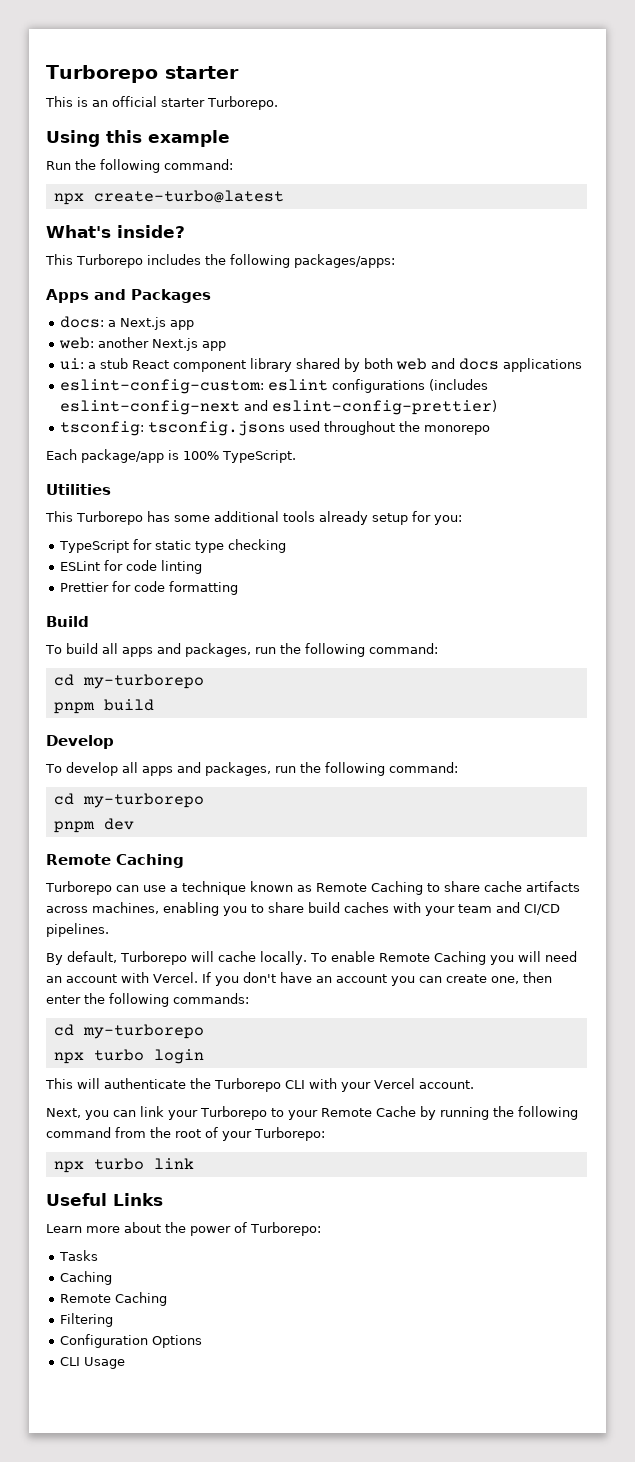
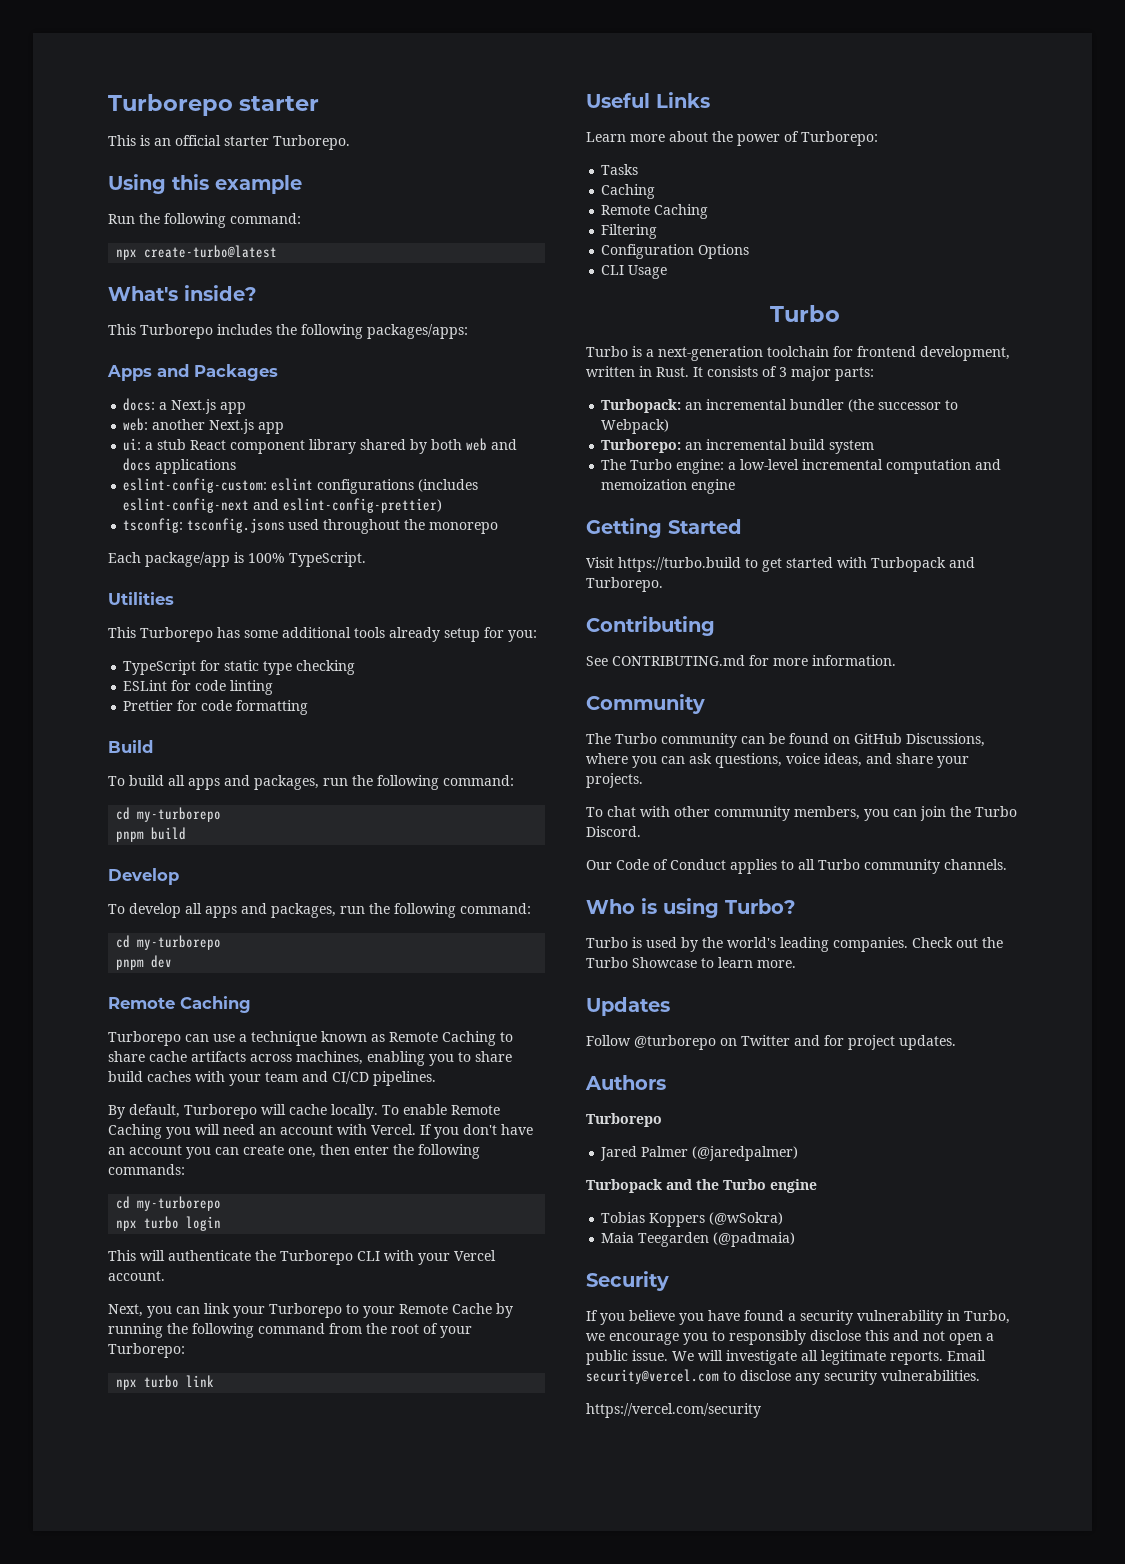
  CLI Usage
+ Turbo
+ Turbo is a next-generation toolchain for frontend development, written in Rust. It consists of 3 major parts:
+ Turbopack: an incremental bundler (the successor to Webpack)
+ Turborepo: an incremental build system
+ The Turbo engine: a low-level incremental computation and memoization engine
+ Getting Started
+ Visit https://turbo.build to get started with Turbopack and Turborepo.
+ Contributing
+ See CONTRIBUTING.md for more information.
+ Community
+ The Turbo community can be found on GitHub Discussions, where you can ask questions, voice ideas, and share your projects.
+ To chat with other community members, you can join the Turbo Discord.
+ Our Code of Conduct applies to all Turbo community channels.
+ Who is using Turbo?
+ Turbo is used by the world's leading companies. Check out the Turbo Showcase to learn more.
+ Updates
+ Follow @turborepo on Twitter and for project updates.
+ Authors
+ Turborepo
+ Jared Palmer (@jaredpalmer)
+ Turbopack and the Turbo engine
+ Tobias Koppers (@wSokra)
+ Maia Teegarden (@padmaia)
+ Security
+ If you believe you have found a security vulnerability in Turbo, we encourage you to responsibly disclose this and not open a public issue. We will investigate all legitimate reports. Email security@vercel.com to disclose any security vulnerabilities.
+ https://vercel.com/security

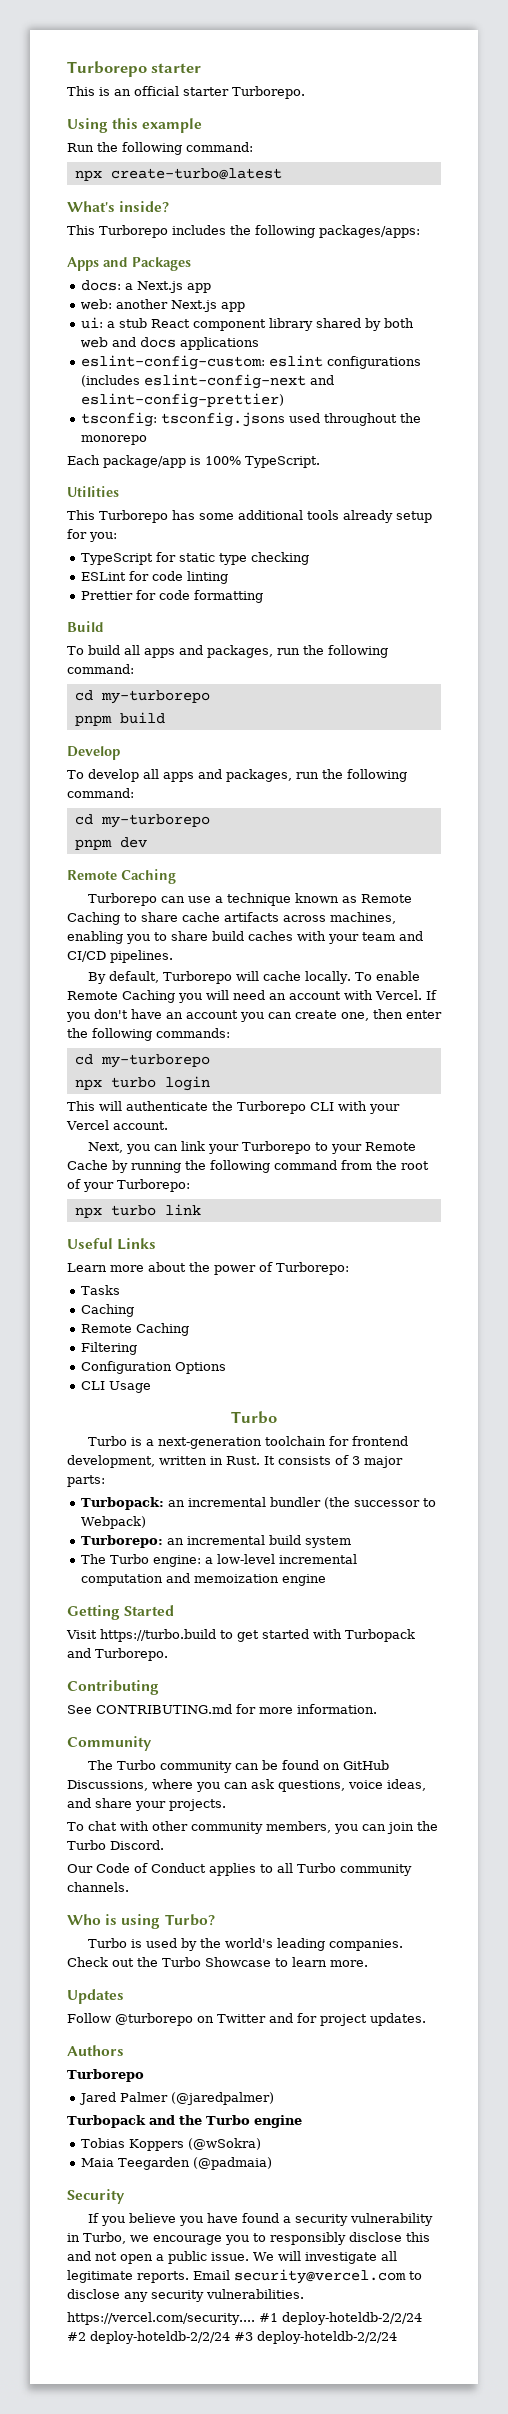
- https://vercel.com/security
+ https://vercel.com/security.... #1 deploy-hoteldb-2/2/24 #2 deploy-hoteldb-2/2/24 #3 deploy-hoteldb-2/2/24

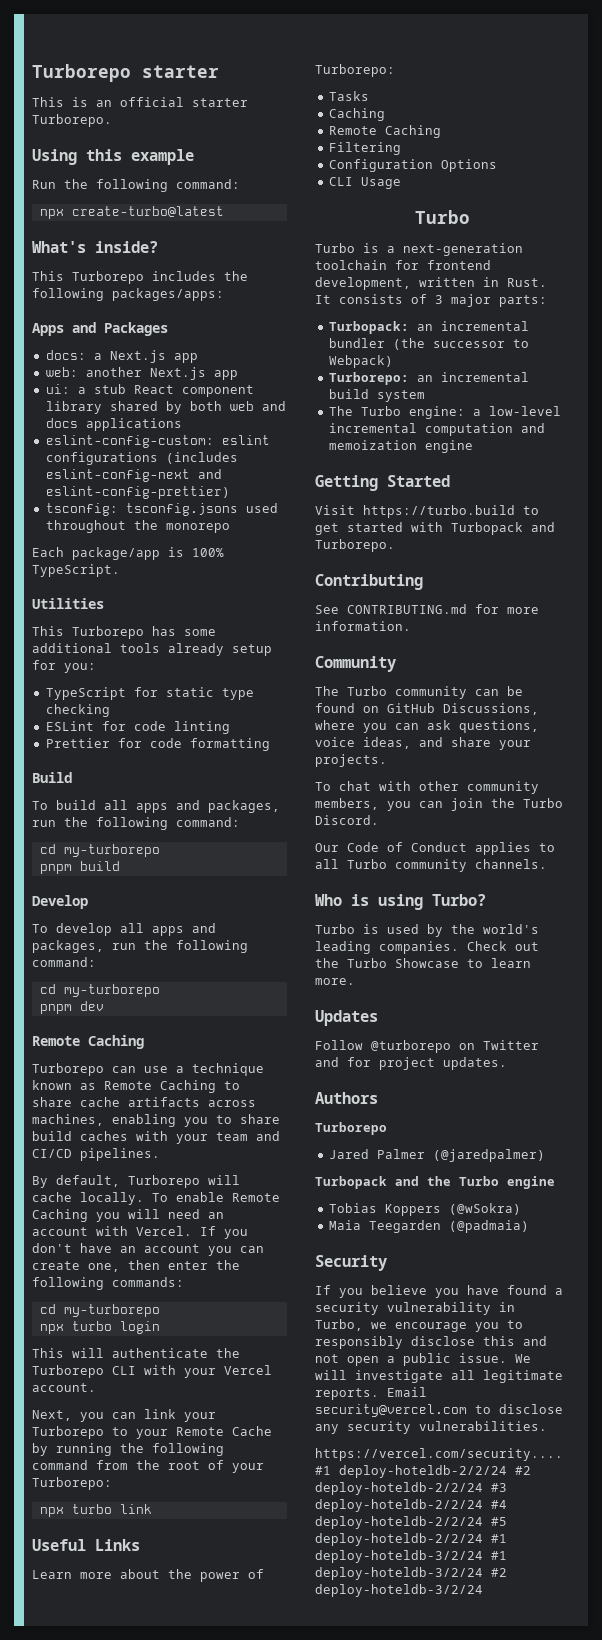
- #1 deploy-hoteldb-2/2/24 #2 deploy-hoteldb-2/2/24 #3 deploy-hoteldb-2/2/24
+ #1 deploy-hoteldb-2/2/24 #2 deploy-hoteldb-2/2/24 #3 deploy-hoteldb-2/2/24 #4 deploy-hoteldb-2/2/24 #5 deploy-hoteldb-2/2/24 #1 deploy-hoteldb-3/2/24 #1 deploy-hoteldb-3/2/24 #2 deploy-hoteldb-3/2/24

